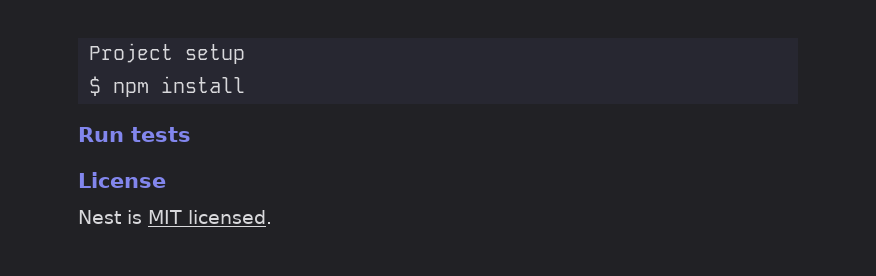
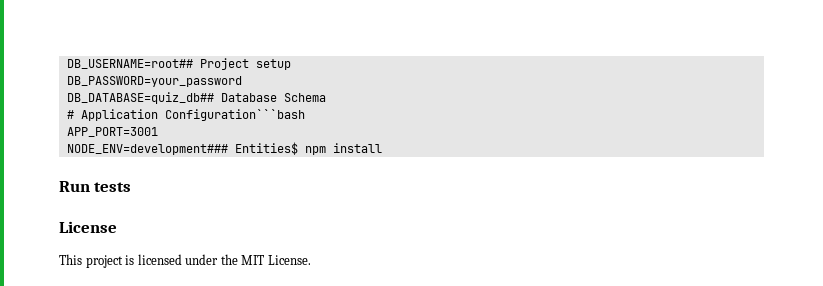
- Project setup
+ DB_USERNAME=root## Project setup
- $ npm install
+ DB_PASSWORD=your_password
+ DB_DATABASE=quiz_db## Database Schema
+ # Application Configuration```bash
+ APP_PORT=3001
+ NODE_ENV=development### Entities$ npm install
- Nest is MIT licensed.
+ This project is licensed under the MIT License.

